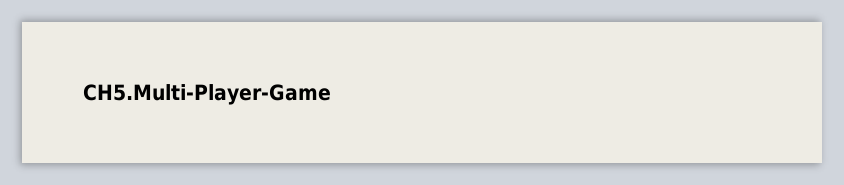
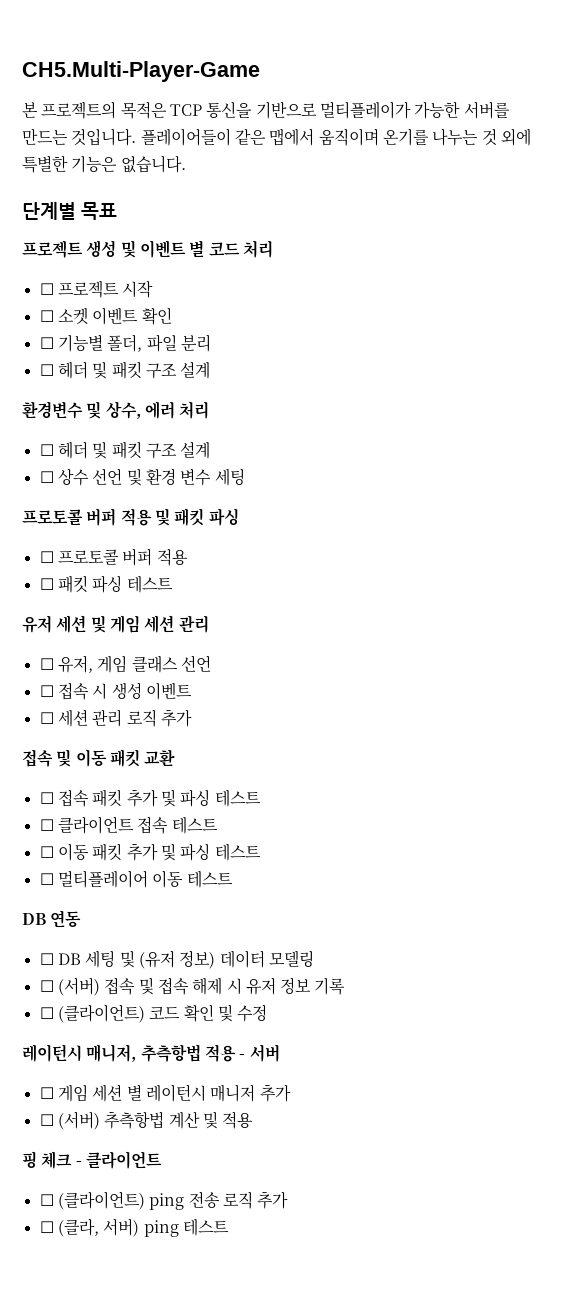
+ 본 프로젝트의 목적은 TCP 통신을 기반으로 멀티플레이가 가능한 서버를 만드는 것입니다. 플레이어들이 같은 맵에서 움직이며 온기를 나누는 것 외에 특별한 기능은 없습니다.
+ 단계별 목표
+ 프로젝트 생성 및 이벤트 별 코드 처리
+ ☐ 프로젝트 시작
+ ☐ 소켓 이벤트 확인
+ ☐ 기능별 폴더, 파일 분리
+ ☐ 헤더 및 패킷 구조 설계
+ 환경변수 및 상수, 에러 처리
+ ☐ 헤더 및 패킷 구조 설계
+ ☐ 상수 선언 및 환경 변수 세팅
+ 프로토콜 버퍼 적용 및 패킷 파싱
+ ☐ 프로토콜 버퍼 적용
+ ☐ 패킷 파싱 테스트
+ 유저 세션 및 게임 세션 관리
+ ☐ 유저, 게임 클래스 선언
+ ☐ 접속 시 생성 이벤트
+ ☐ 세션 관리 로직 추가
+ 접속 및 이동 패킷 교환
+ ☐ 접속 패킷 추가 및 파싱 테스트
+ ☐ 클라이언트 접속 테스트
+ ☐ 이동 패킷 추가 및 파싱 테스트
+ ☐ 멀티플레이어 이동 테스트
+ DB 연동
+ ☐ DB 세팅 및 (유저 정보) 데이터 모델링
+ ☐ (서버) 접속 및 접속 해제 시 유저 정보 기록
+ ☐ (클라이언트) 코드 확인 및 수정
+ 레이턴시 매니저, 추측항법 적용 - 서버
+ ☐ 게임 세션 별 레이턴시 매니저 추가
+ ☐ (서버) 추측항법 계산 및 적용
+ 핑 체크 - 클라이언트
+ ☐ (클라이언트) ping 전송 로직 추가
+ ☐ (클라, 서버) ping 테스트

